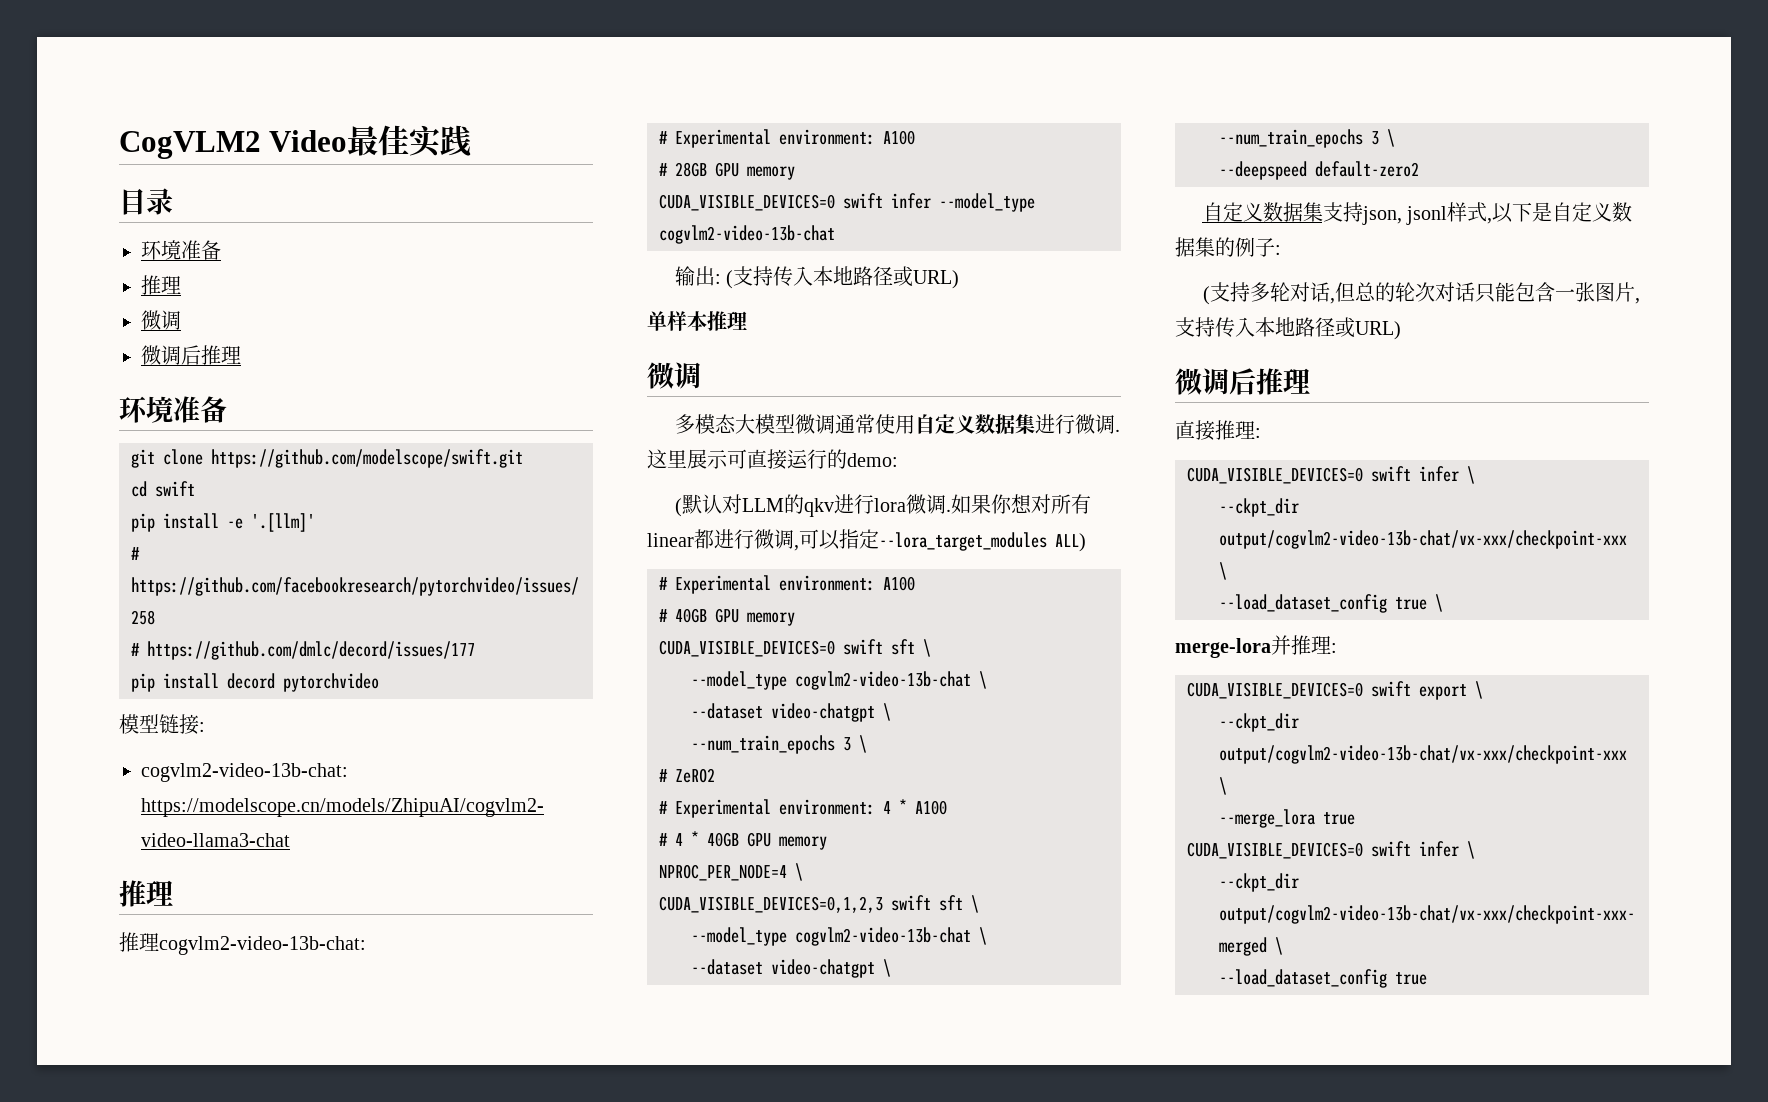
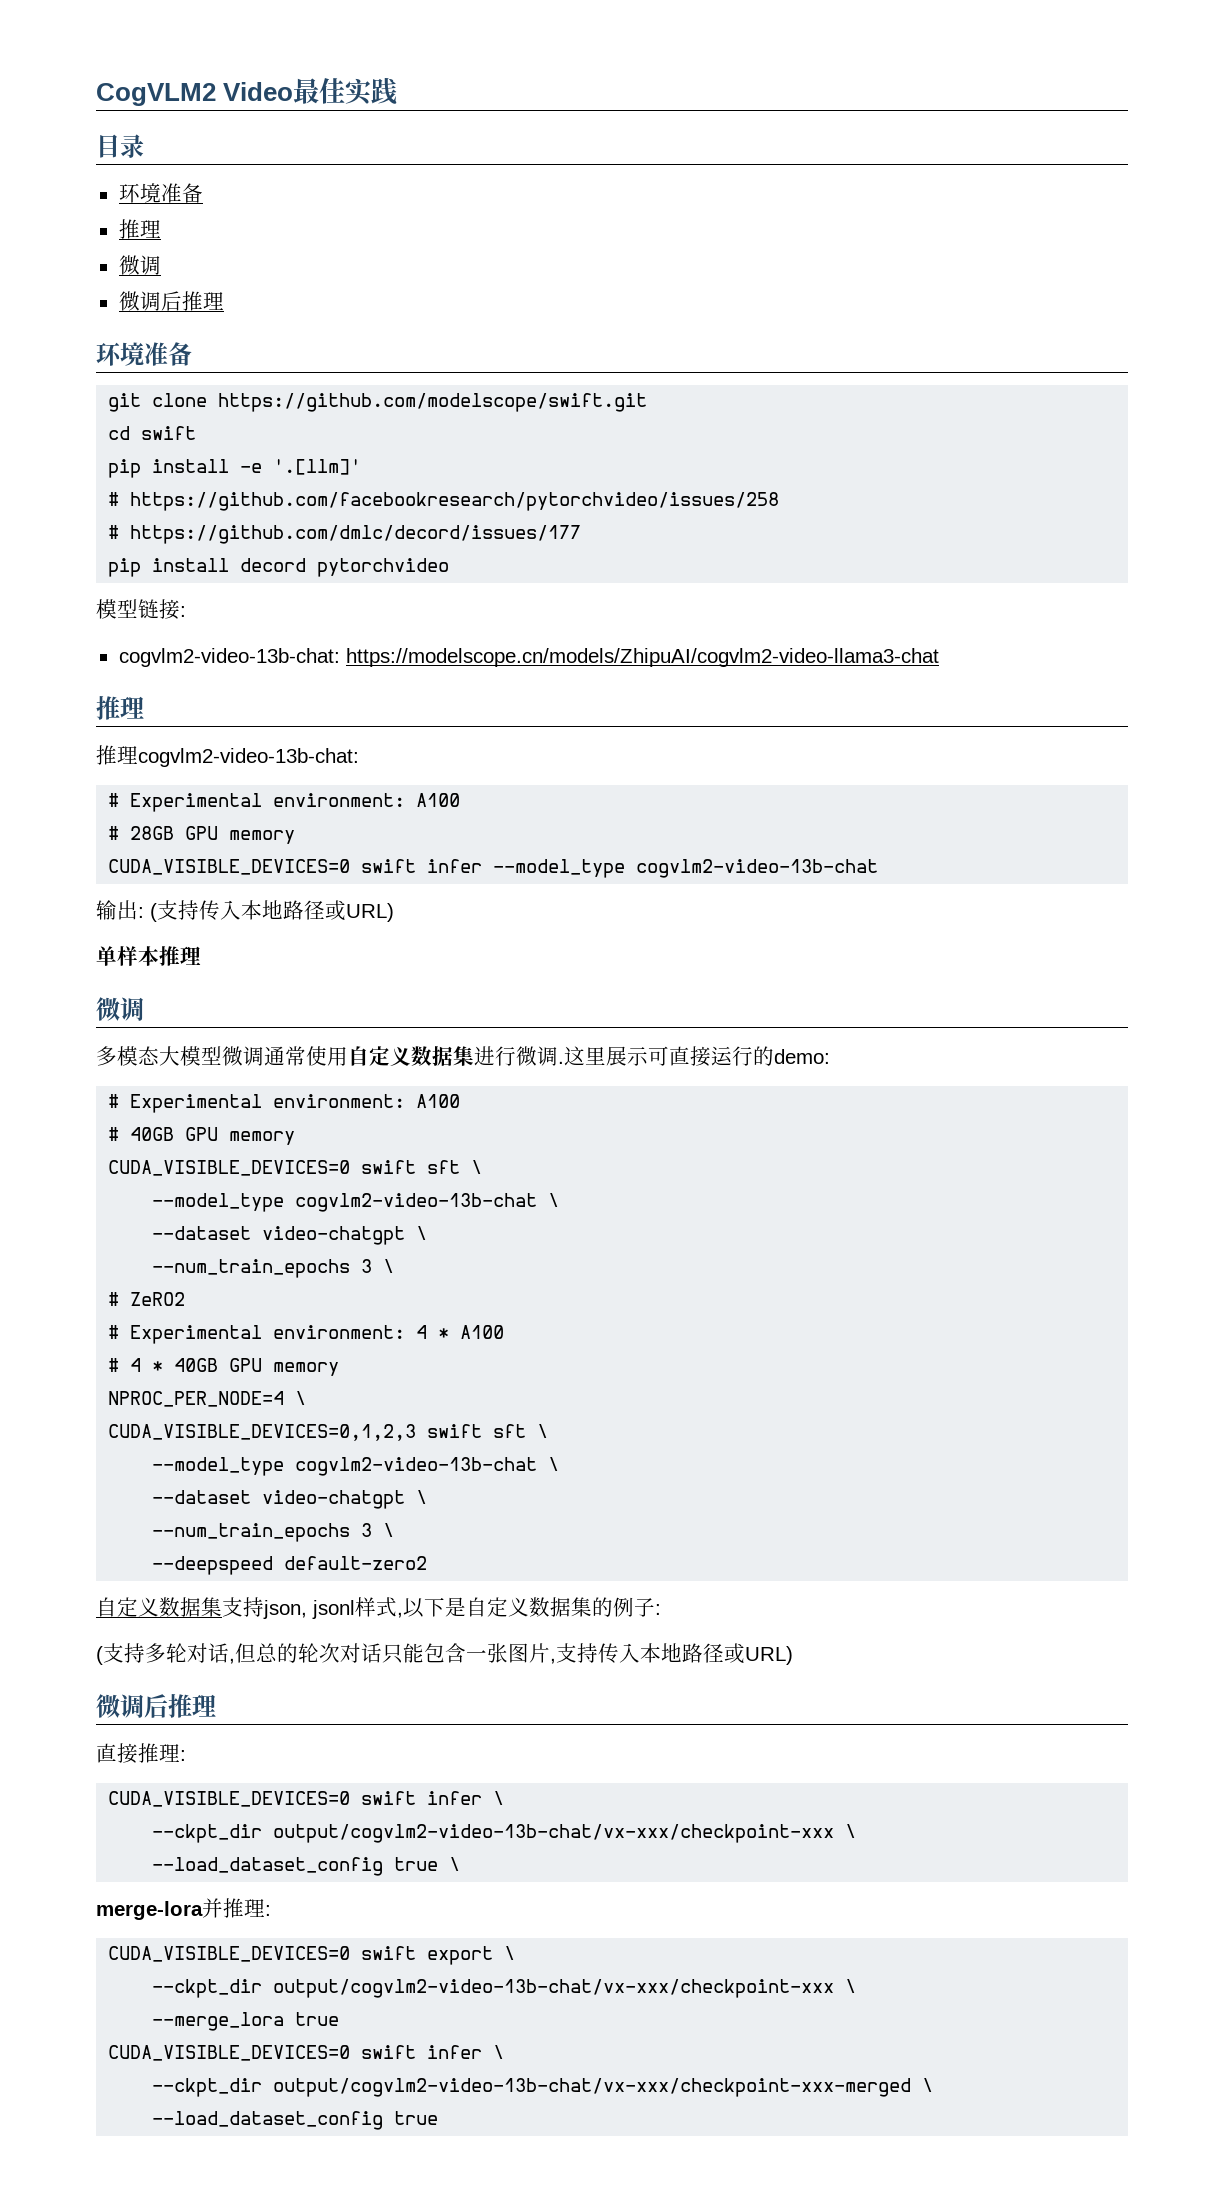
- (默认对LLM的qkv进行lora微调.如果你想对所有linear都进行微调,可以指定--lora_target_modules ALL)

